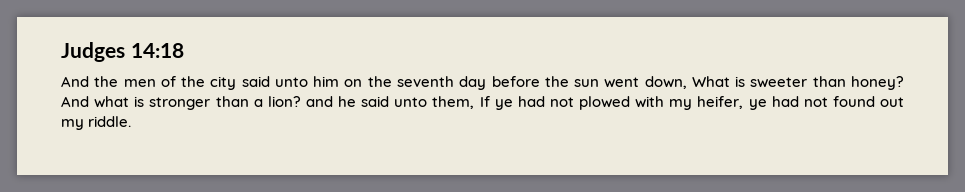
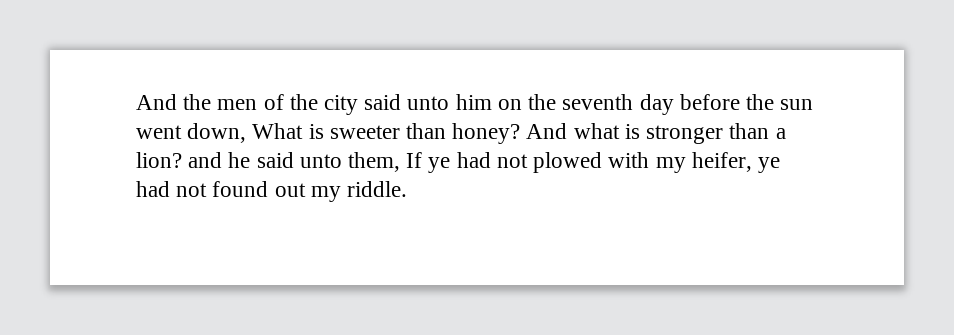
- Judges 14:18

